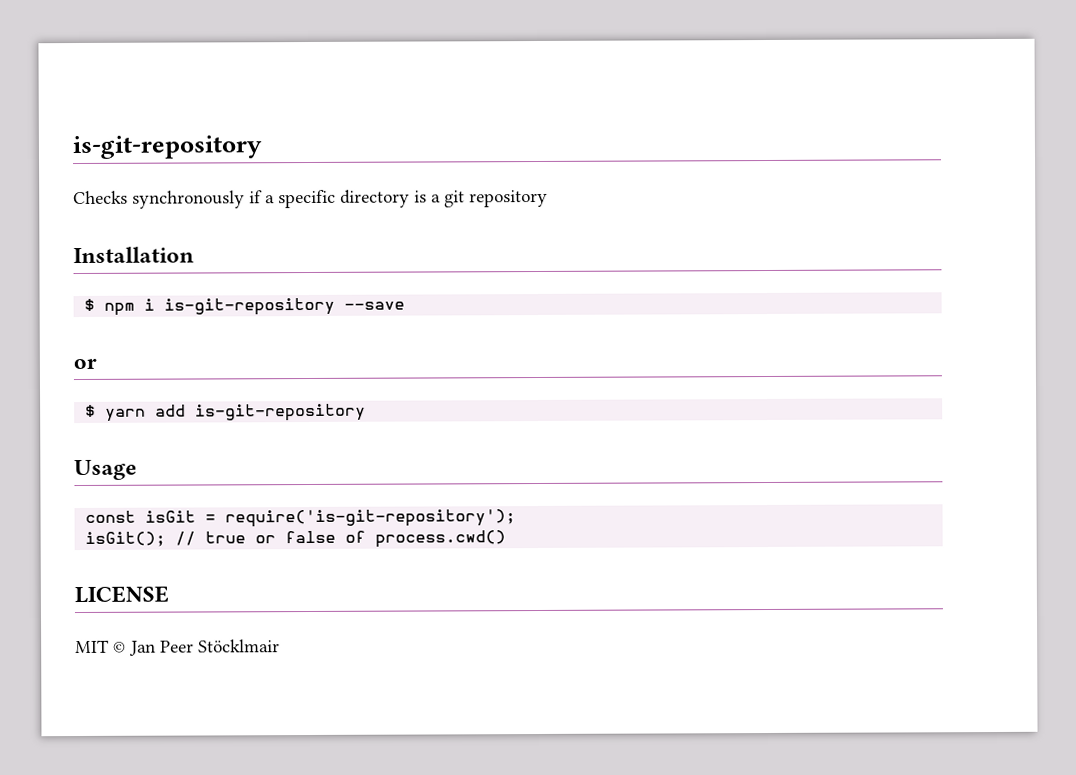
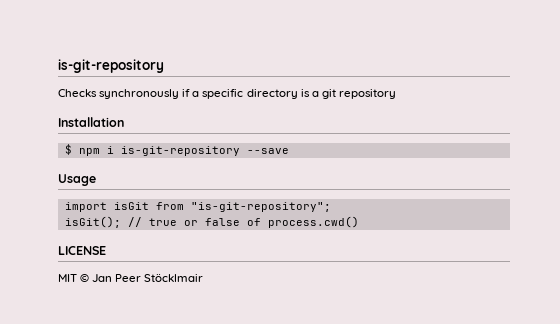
  $ npm i is-git-repository --save
- or
- $ yarn add is-git-repository
  Usage
- const isGit = require('is-git-repository');
+ import isGit from "is-git-repository";

